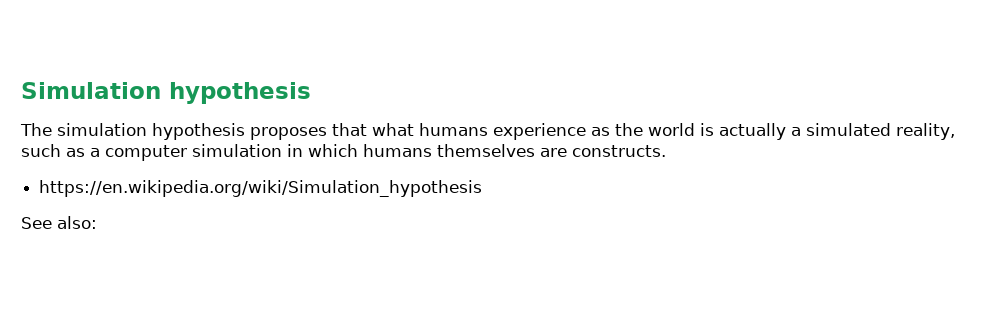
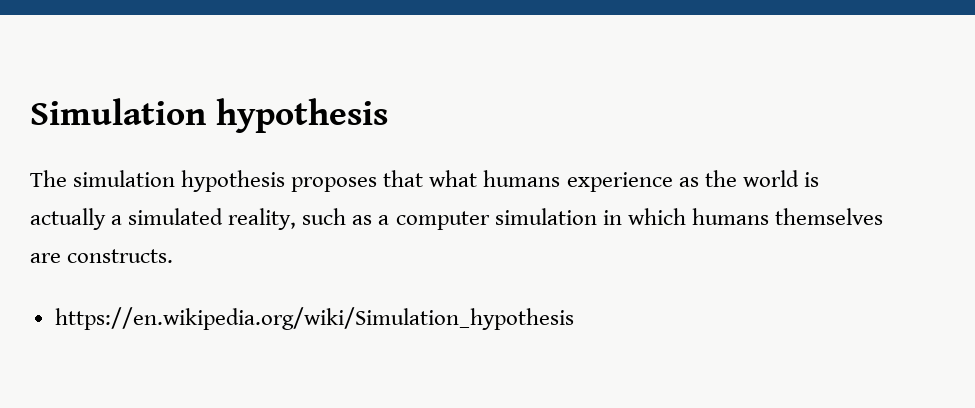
- See also:

